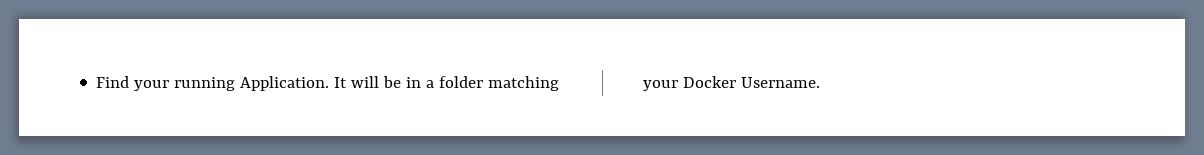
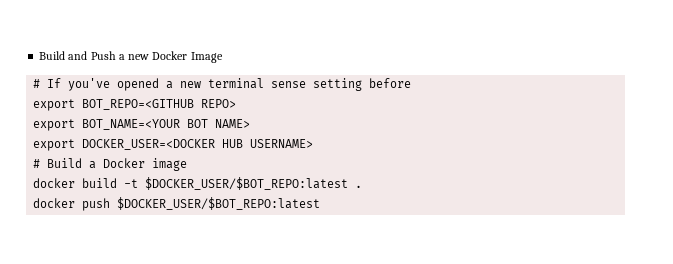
- Find your running Application. It will be in a folder matching your Docker Username.
+ Build and Push a new Docker Image
+ # If you've opened a new terminal sense setting before
+ export BOT_REPO=<GITHUB REPO>
+ export BOT_NAME=<YOUR BOT NAME>
+ export DOCKER_USER=<DOCKER HUB USERNAME>
+ # Build a Docker image
+ docker build -t $DOCKER_USER/$BOT_REPO:latest .
+ docker push $DOCKER_USER/$BOT_REPO:latest

